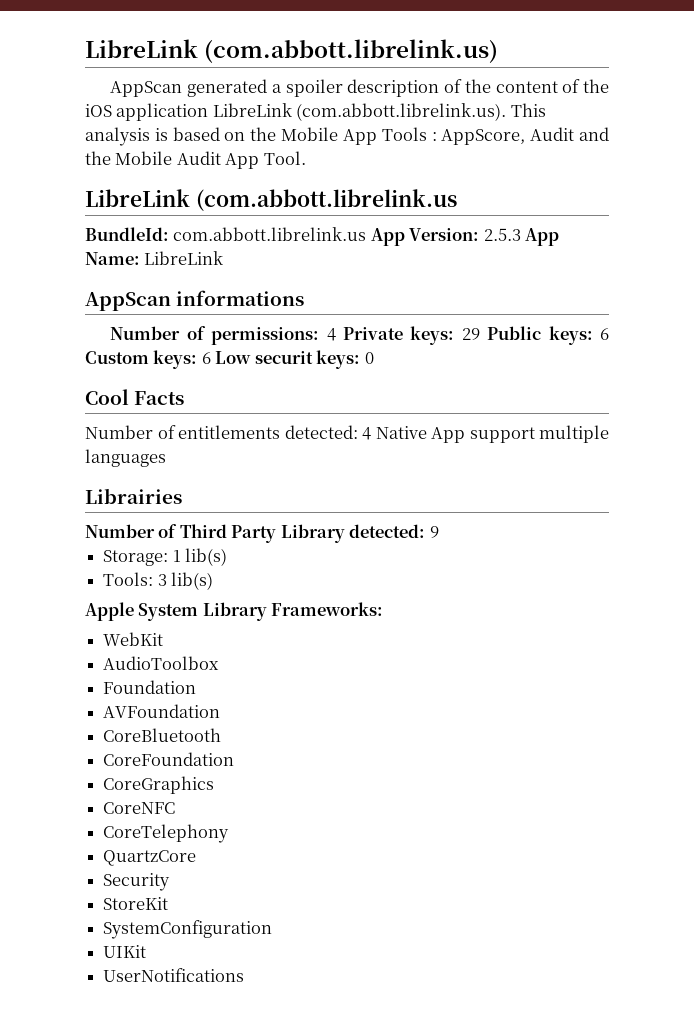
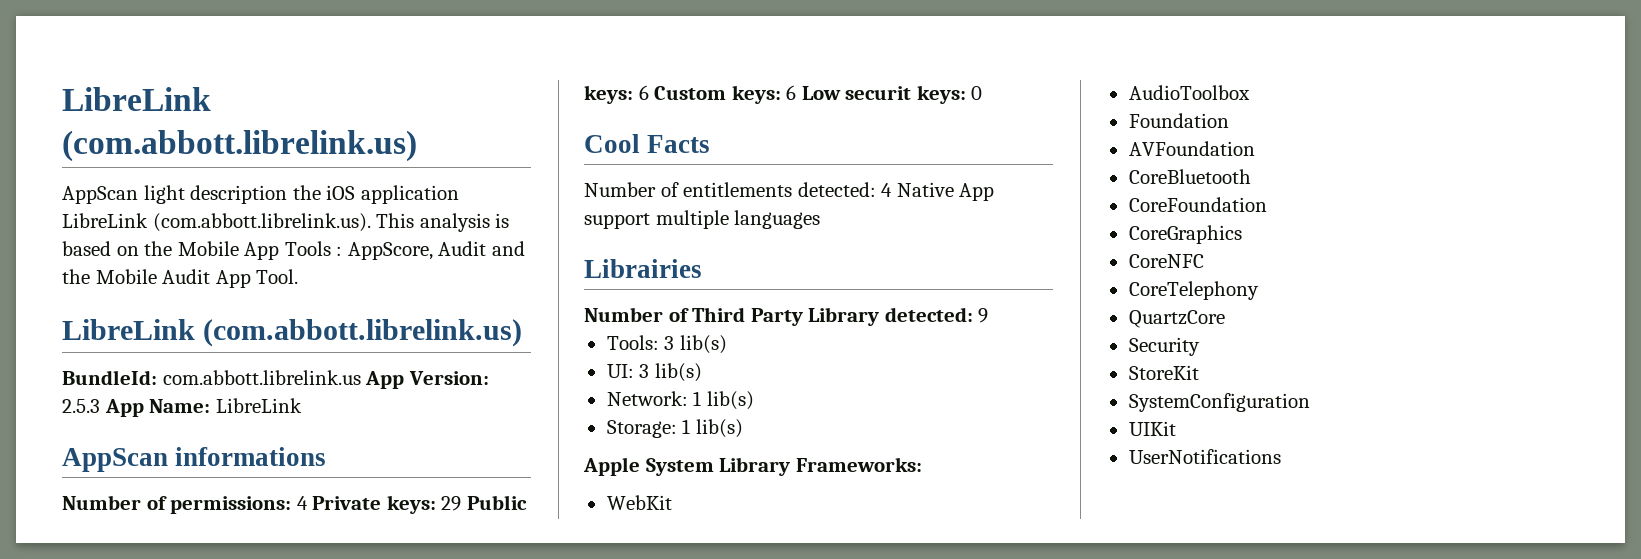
- AppScan generated a spoiler description of the content of the iOS application LibreLink (com.abbott.librelink.us). This analysis is based on the Mobile App Tools : AppScore, Audit and the Mobile Audit App Tool.
- LibreLink (com.abbott.librelink.us
+ AppScan light description the iOS application LibreLink (com.abbott.librelink.us). This analysis is based on the Mobile App Tools : AppScore, Audit and the Mobile Audit App Tool.
+ LibreLink (com.abbott.librelink.us)
+ Tools: 3 lib(s)
+ UI: 3 lib(s)
+ Network: 1 lib(s)
  Storage: 1 lib(s)
- Tools: 3 lib(s)

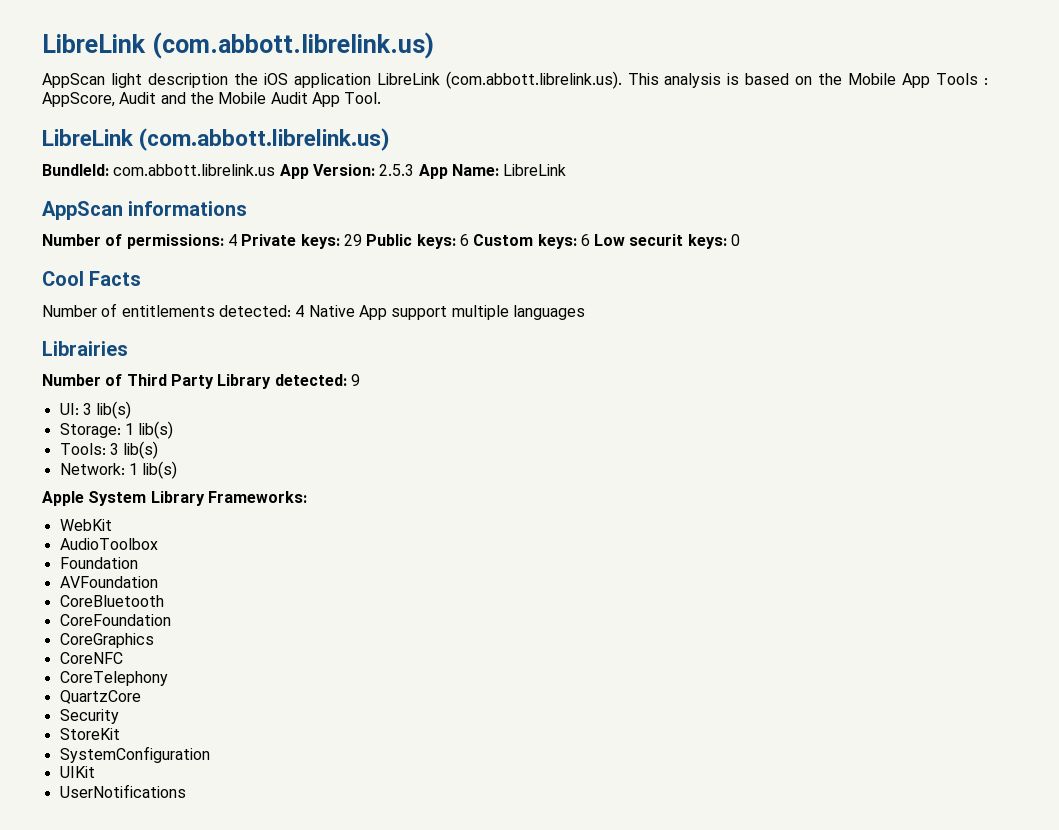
+ UI: 3 lib(s)
+ Storage: 1 lib(s)
- UI: 3 lib(s)
- Storage: 1 lib(s)

